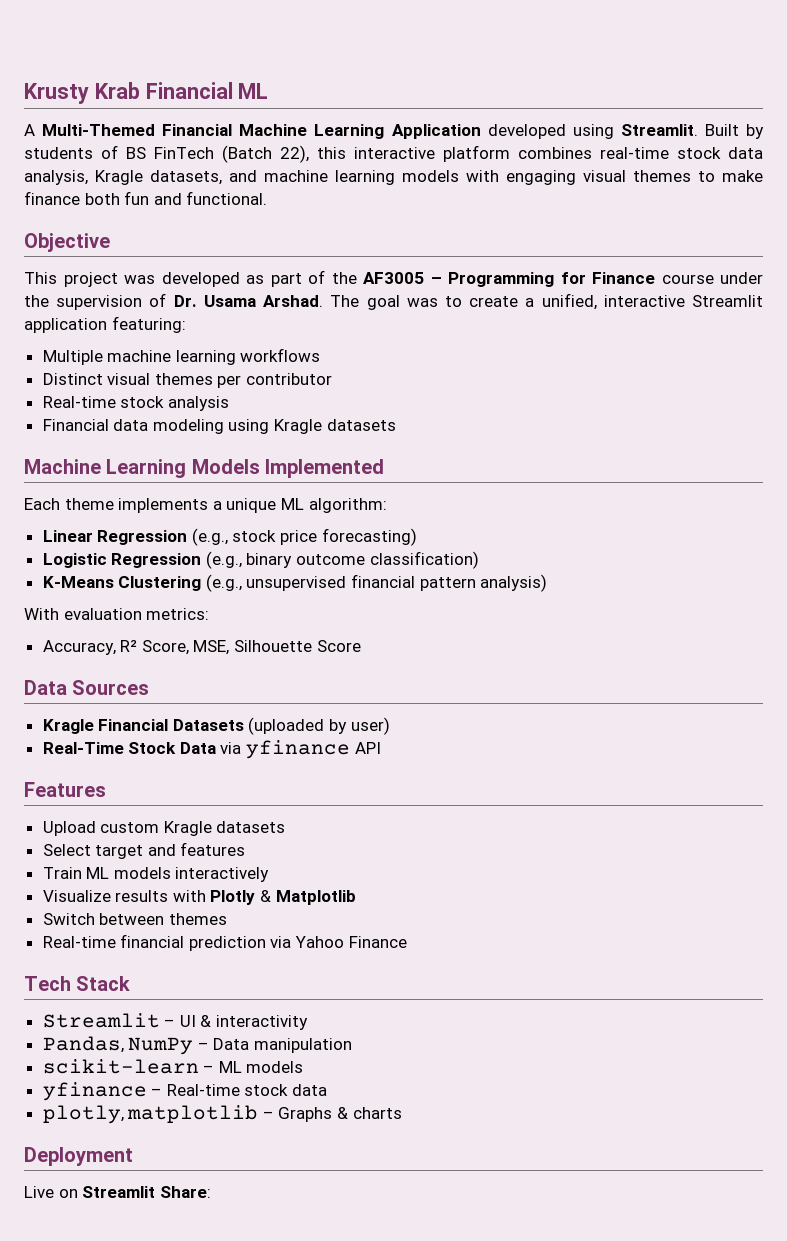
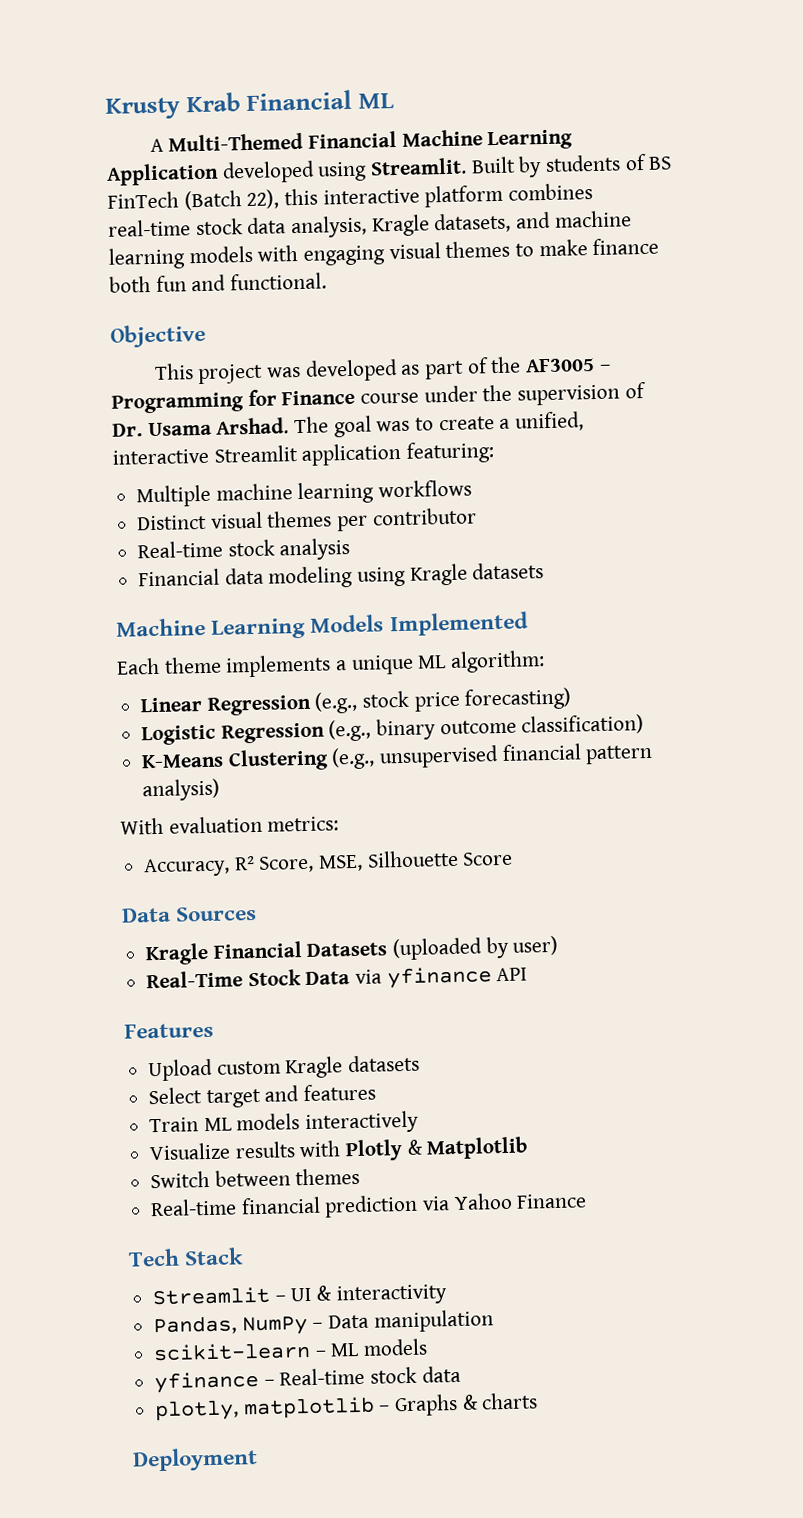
- Live on Streamlit Share:

